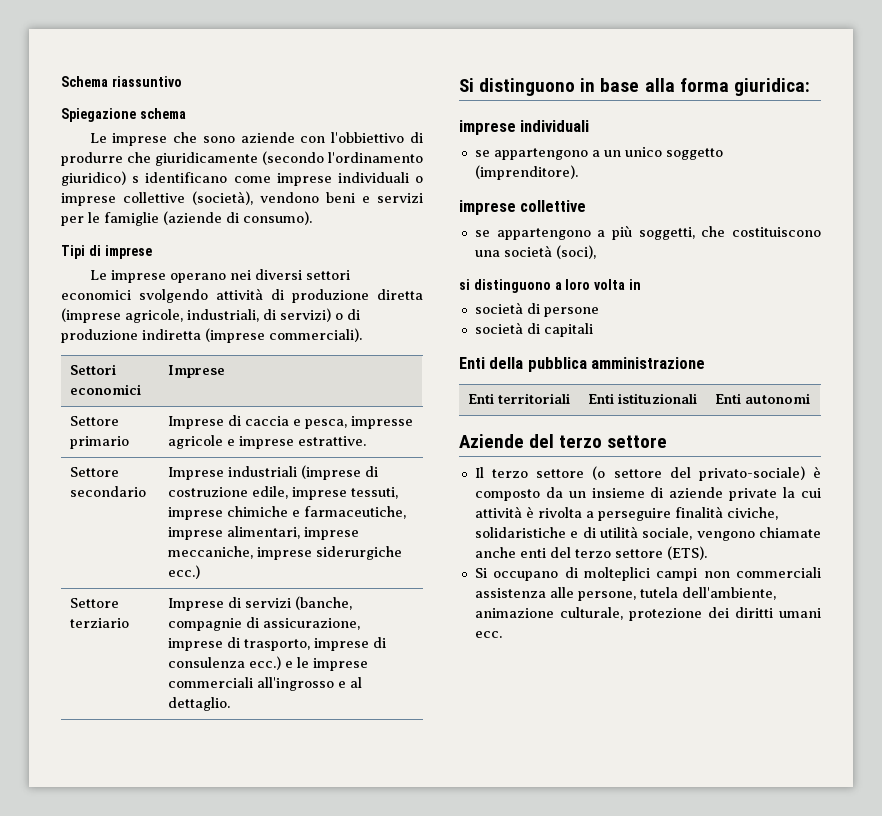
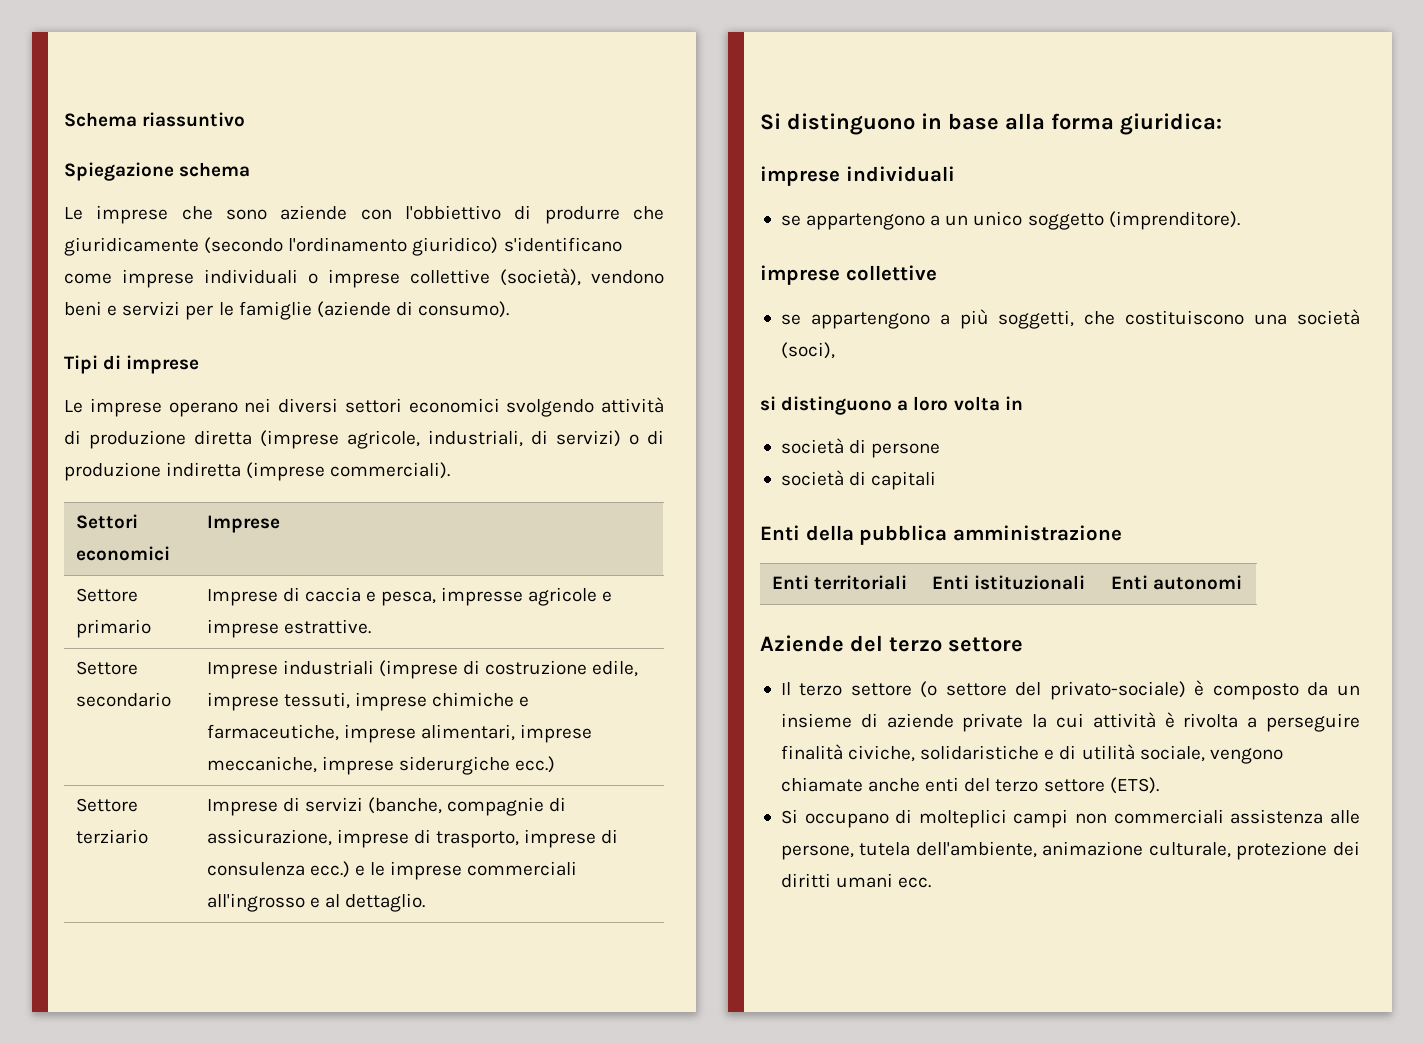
- Le imprese che sono aziende con l'obbiettivo di produrre che giuridicamente (secondo l'ordinamento giuridico) s identificano come imprese individuali o imprese collettive (società), vendono beni e servizi per le famiglie (aziende di consumo).
+ Le imprese che sono aziende con l'obbiettivo di produrre che giuridicamente (secondo l'ordinamento giuridico) s'identificano come imprese individuali o imprese collettive (società), vendono beni e servizi per le famiglie (aziende di consumo).

